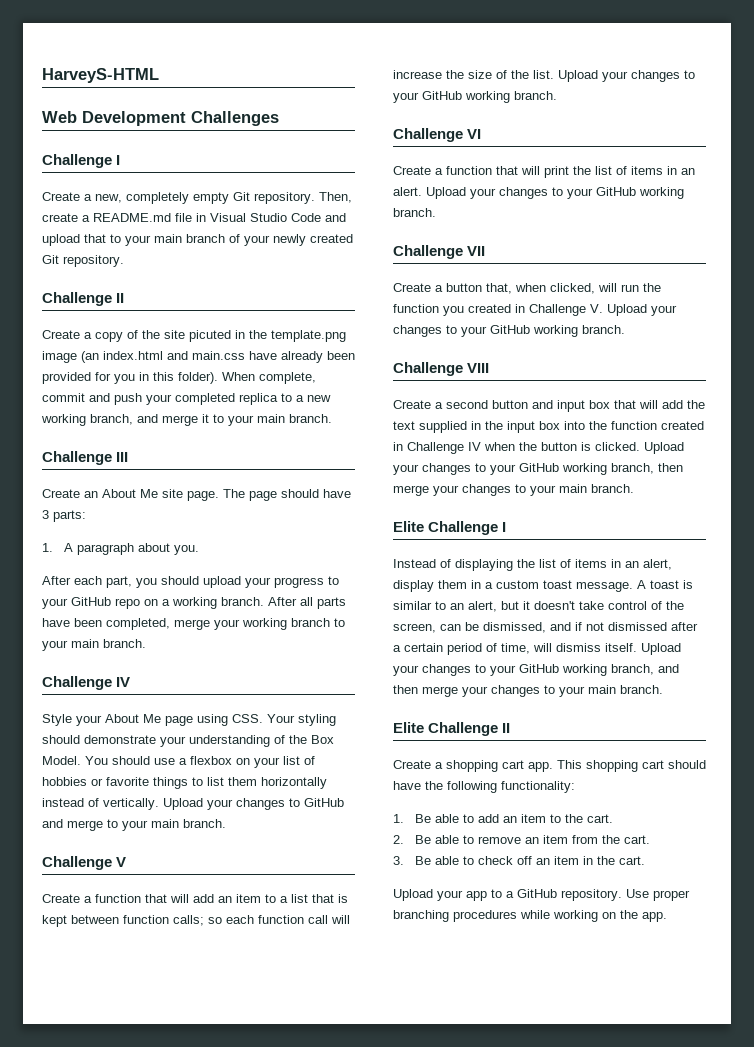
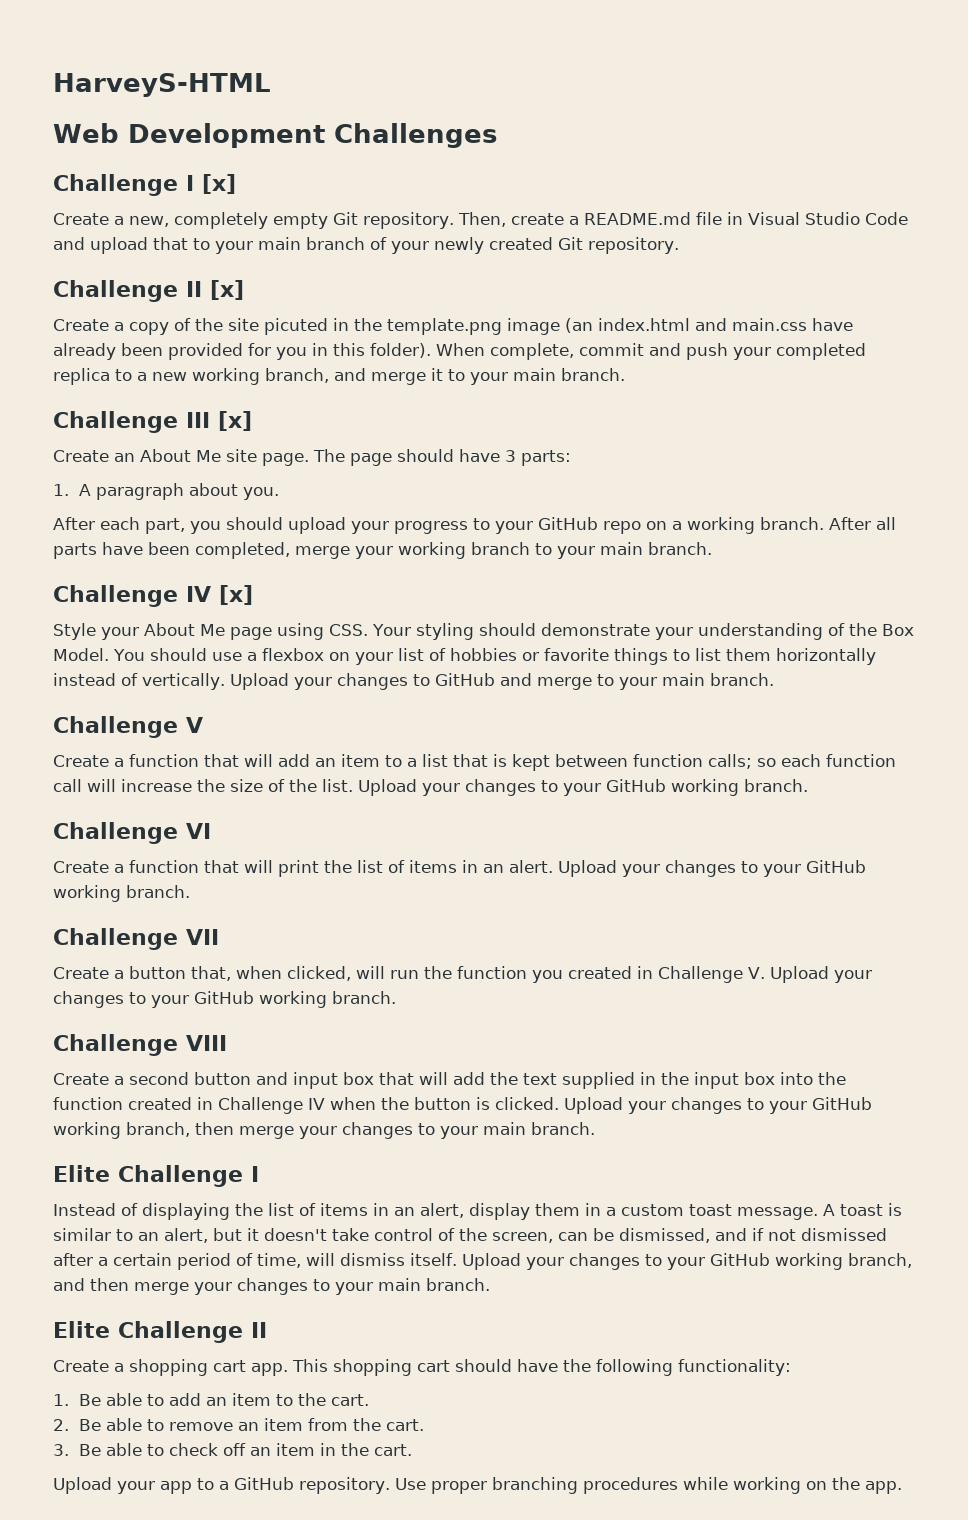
  Web Development Challenges
- Challenge I
+ Challenge I [x]
  Then, create a README.md file in Visual Studio Code and upload that to your main branch of your newly created Git repository.
- Challenge II
+ Challenge II [x]
- Challenge III
+ Challenge III [x]
  After all parts have been completed, merge your working branch to your main branch.
- Challenge IV
+ Challenge IV [x]

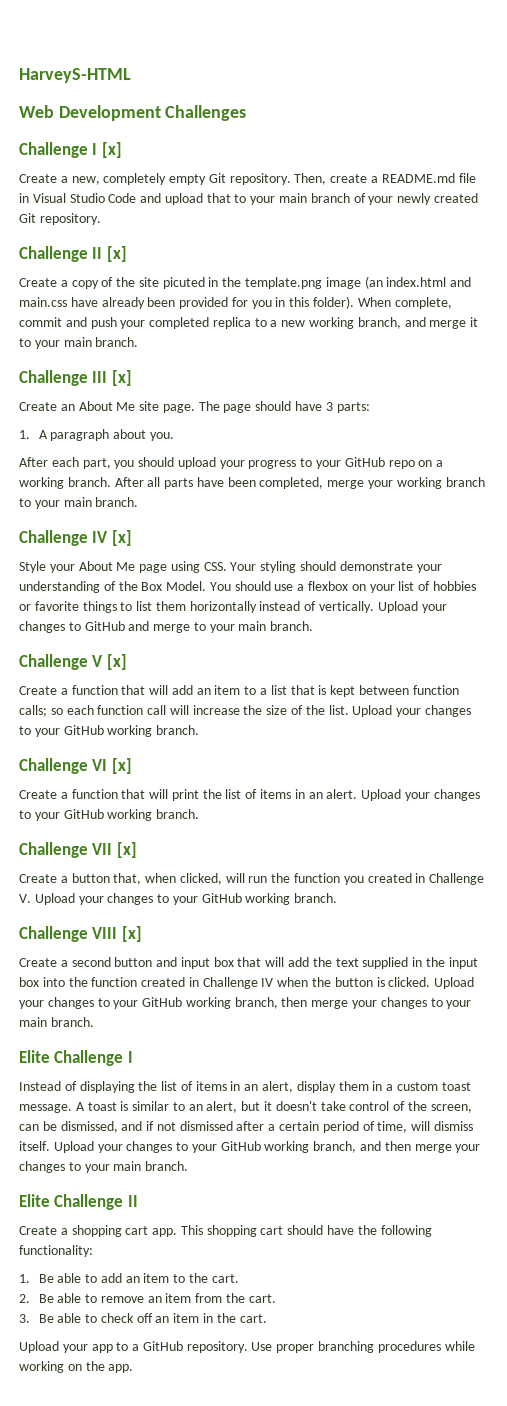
- Challenge V
+ Challenge V [x]
- Challenge VI
+ Challenge VI [x]
- Challenge VII
+ Challenge VII [x]
- Challenge VIII
+ Challenge VIII [x]

